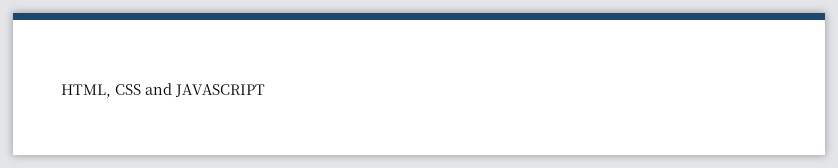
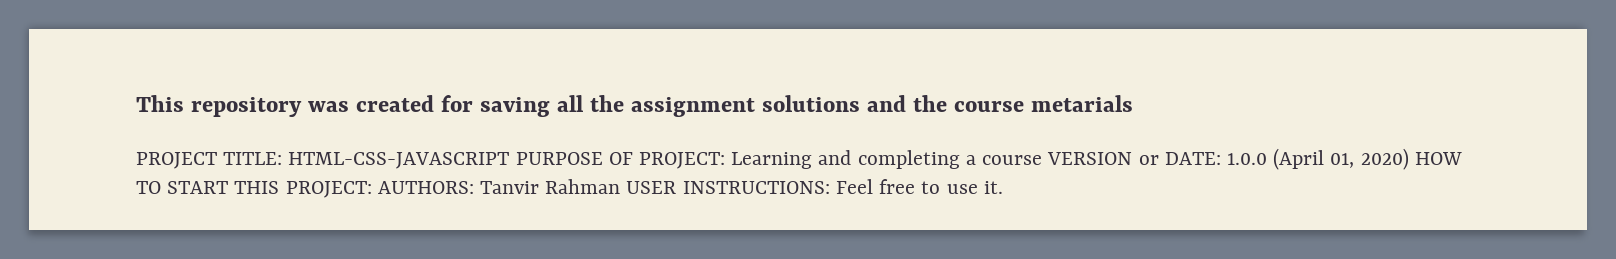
- HTML, CSS and JAVASCRIPT
+ This repository was created for saving all the assignment solutions and the course metarials
+ PROJECT TITLE: HTML-CSS-JAVASCRIPT PURPOSE OF PROJECT: Learning and completing a course VERSION or DATE: 1.0.0 (April 01, 2020) HOW TO START THIS PROJECT: AUTHORS: Tanvir Rahman USER INSTRUCTIONS: Feel free to use it.

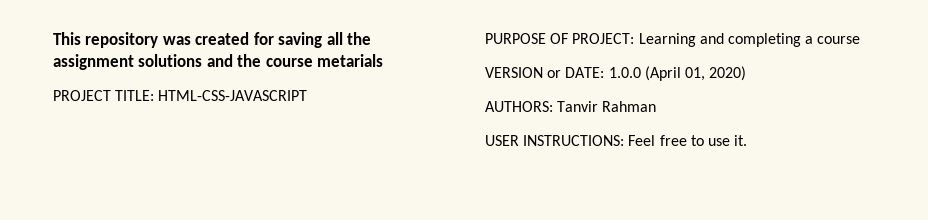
- PROJECT TITLE: HTML-CSS-JAVASCRIPT PURPOSE OF PROJECT: Learning and completing a course VERSION or DATE: 1.0.0 (April 01, 2020) HOW TO START THIS PROJECT: AUTHORS: Tanvir Rahman USER INSTRUCTIONS: Feel free to use it.
+ PROJECT TITLE: HTML-CSS-JAVASCRIPT
+ PURPOSE OF PROJECT: Learning and completing a course
+ VERSION or DATE: 1.0.0 (April 01, 2020)
+ AUTHORS: Tanvir Rahman
+ USER INSTRUCTIONS: Feel free to use it.

